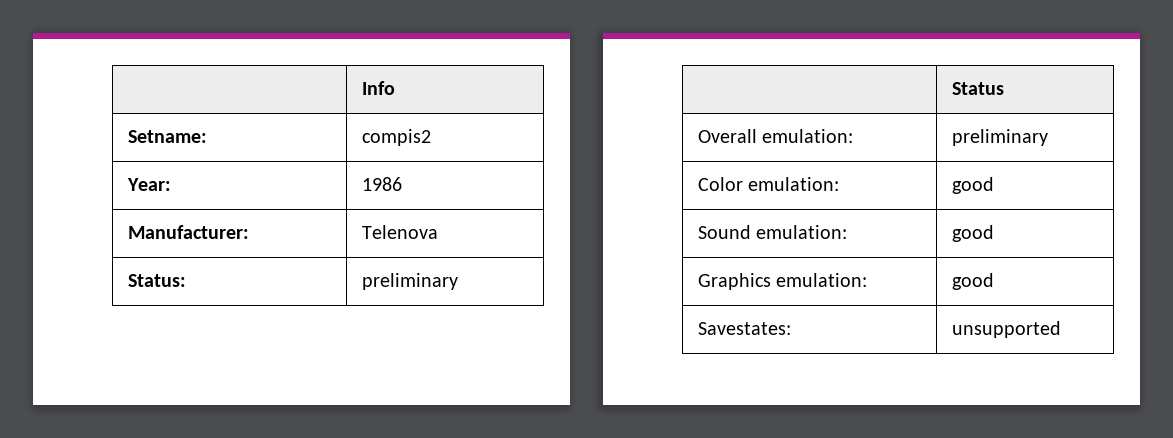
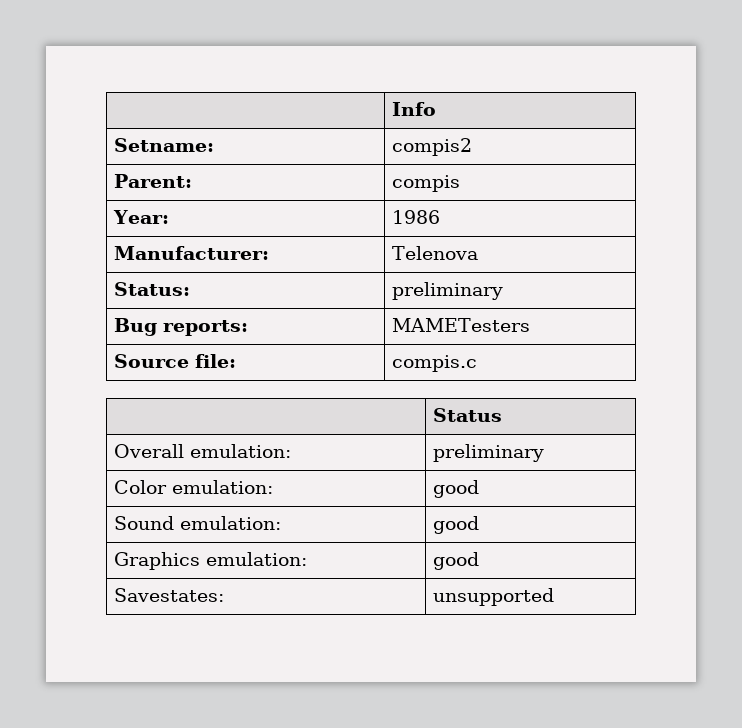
+ Parent: | compis
+ Bug reports: | MAMETesters
+ Source file: | compis.c

